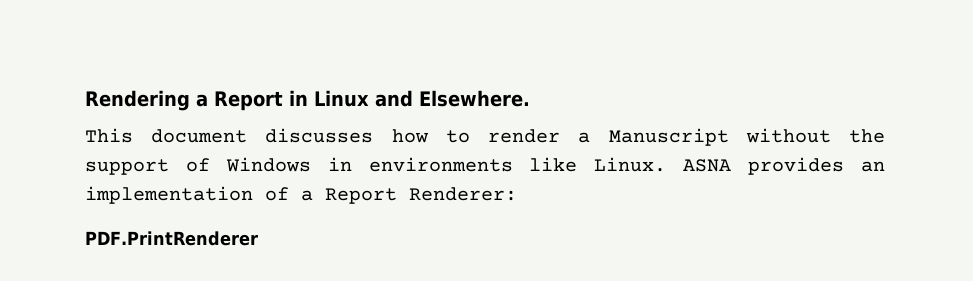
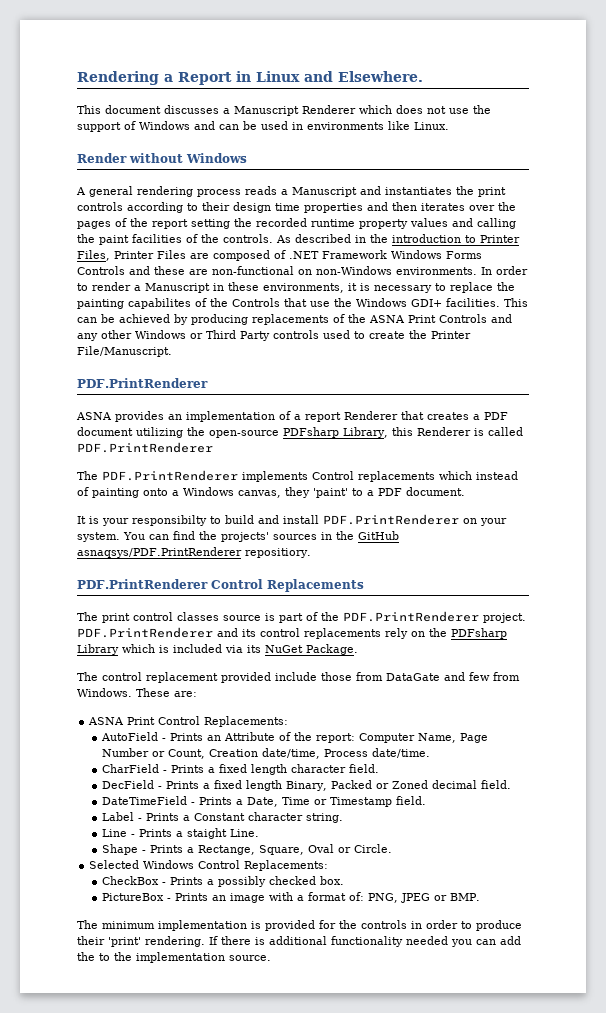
- This document discusses how to render a Manuscript without the support of Windows in environments like Linux. ASNA provides an implementation of a Report Renderer:
+ This document discusses a Manuscript Renderer which does not use the support of Windows and can be used in environments like Linux.
+ Render without Windows
+ A general rendering process reads a Manuscript and instantiates the print controls according to their design time properties and then iterates over the pages of the report setting the recorded runtime property values and calling the paint facilities of the controls. As described in the introduction to Printer Files, Printer Files are composed of .NET Framework Windows Forms Controls and these are non-functional on non-Windows environments. In order to render a Manuscript in these environments, it is necessary to replace the painting capabilites of the Controls that use the Windows GDI+ facilities. This can be achieved by producing replacements of the ASNA Print Controls and any other Windows or Third Party controls used to create the Printer File/Manuscript.
  PDF.PrintRenderer
+ ASNA provides an implementation of a report Renderer that creates a PDF document utilizing the open-source PDFsharp Library, this Renderer is called PDF.PrintRenderer
+ The PDF.PrintRenderer implements Control replacements which instead of painting onto a Windows canvas, they 'paint' to a PDF document.
+ It is your responsibilty to build and install PDF.PrintRenderer on your system. You can find the projects' sources in the GitHub asnaqsys/PDF.PrintRenderer repositiory.
+ PDF.PrintRenderer Control Replacements
+ The print control classes source is part of the PDF.PrintRenderer project. PDF.PrintRenderer and its control replacements rely on the PDFsharp Library which is included via its NuGet Package.
+ The control replacement provided include those from DataGate and few from Windows. These are:
+ ASNA Print Control Replacements:
+ AutoField - Prints an Attribute of the report: Computer Name, Page Number or Count, Creation date/time, Process date/time.
+ CharField - Prints a fixed length character field.
+ DecField - Prints a fixed length Binary, Packed or Zoned decimal field.
+ DateTimeField - Prints a Date, Time or Timestamp field.
+ Label - Prints a Constant character string.
+ Line - Prints a staight Line.
+ Shape - Prints a Rectange, Square, Oval or Circle.
+ Selected Windows Control Replacements:
+ CheckBox - Prints a possibly checked box.
+ PictureBox - Prints an image with a format of: PNG, JPEG or BMP.
+ The minimum implementation is provided for the controls in order to produce their 'print' rendering. If there is additional functionality needed you can add the to the implementation source.

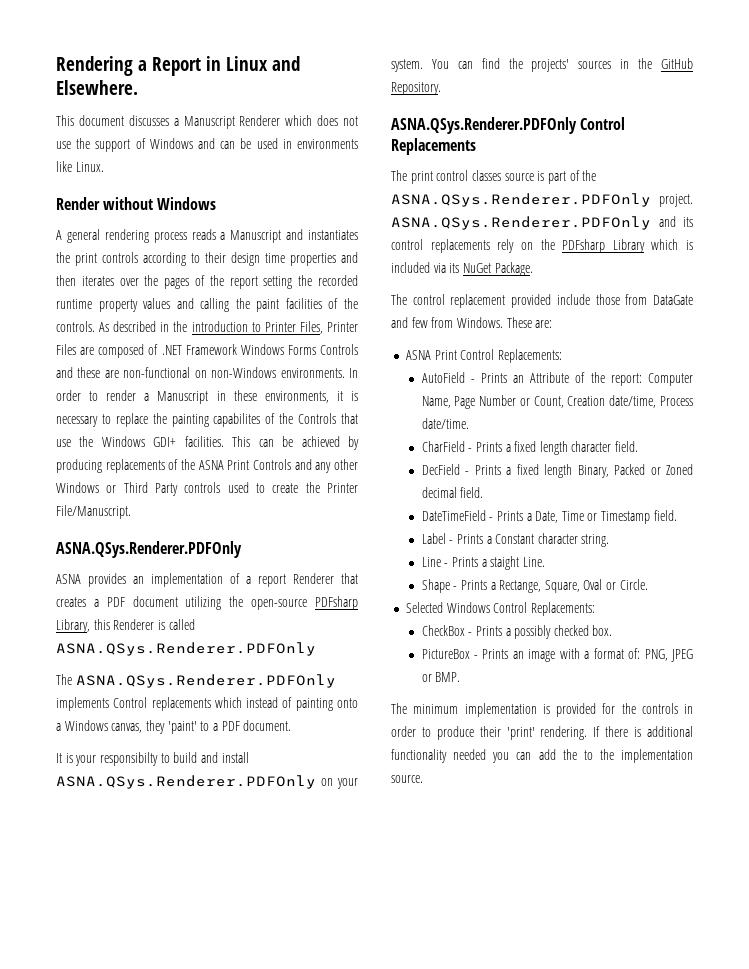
  This can be achieved by producing replacements of the ASNA Print Controls and any other Windows or Third Party controls used to create the Printer File/Manuscript.
- PDF.PrintRenderer
+ ASNA.QSys.Renderer.PDFOnly
- ASNA provides an implementation of a report Renderer that creates a PDF document utilizing the open-source PDFsharp Library, this Renderer is called PDF.PrintRenderer
- The PDF.PrintRenderer implements Control replacements which instead of painting onto a Windows canvas, they 'paint' to a PDF document.
+ ASNA provides an implementation of a report Renderer that creates a PDF document utilizing the open-source PDFsharp Library, this Renderer is called ASNA.QSys.Renderer.PDFOnly
+ The ASNA.QSys.Renderer.PDFOnly implements Control replacements which instead of painting onto a Windows canvas, they 'paint' to a PDF document.
- It is your responsibilty to build and install PDF.PrintRenderer on your system.
+ It is your responsibilty to build and install ASNA.QSys.Renderer.PDFOnly on your system.
- You can find the projects' sources in the GitHub asnaqsys/PDF.PrintRenderer repositiory.
- PDF.PrintRenderer Control Replacements
+ You can find the projects' sources in the GitHub Repository.
+ ASNA.QSys.Renderer.PDFOnly Control Replacements
- The print control classes source is part of the PDF.PrintRenderer project. PDF.PrintRenderer and its control replacements rely on the PDFsharp Library which is included via its NuGet Package.
+ The print control classes source is part of the ASNA.QSys.Renderer.PDFOnly project. ASNA.QSys.Renderer.PDFOnly and its control replacements rely on the PDFsharp Library which is included via its NuGet Package.

